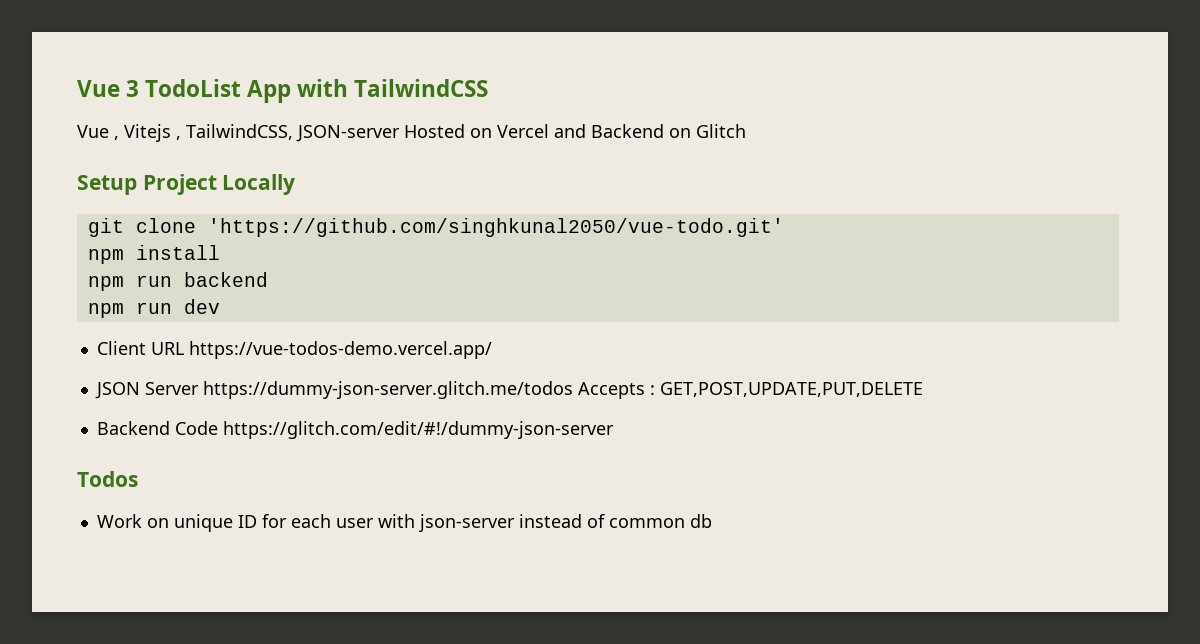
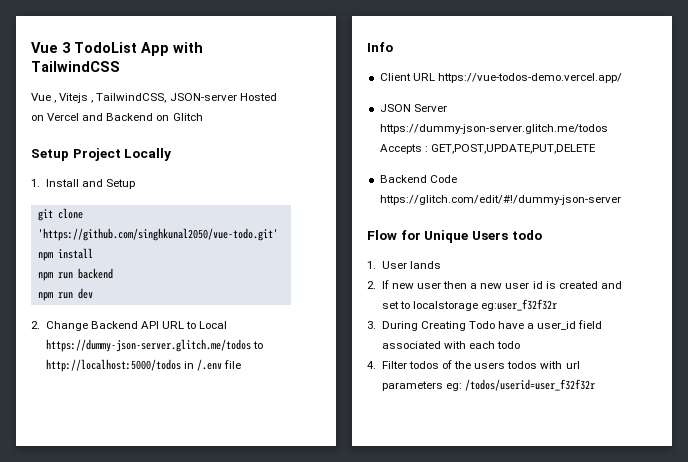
+ 1. Install and Setup
+ 2. Change Backend API URL to Local https://dummy-json-server.glitch.me/todos to http://localhost:5000/todos in /.env file
+ Info
- Todos
- Work on unique ID for each user with json-server instead of common db
+ Flow for Unique Users todo
+ 1. User lands
+ 2. If new user then a new user id is created and set to localstorage eg:user_f32f32r
+ 3. During Creating Todo have a user_id field associated with each todo
+ 4. Filter todos of the users todos with url parameters eg: /todos/userid=user_f32f32r

